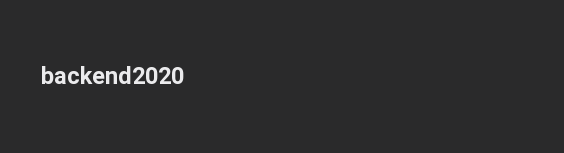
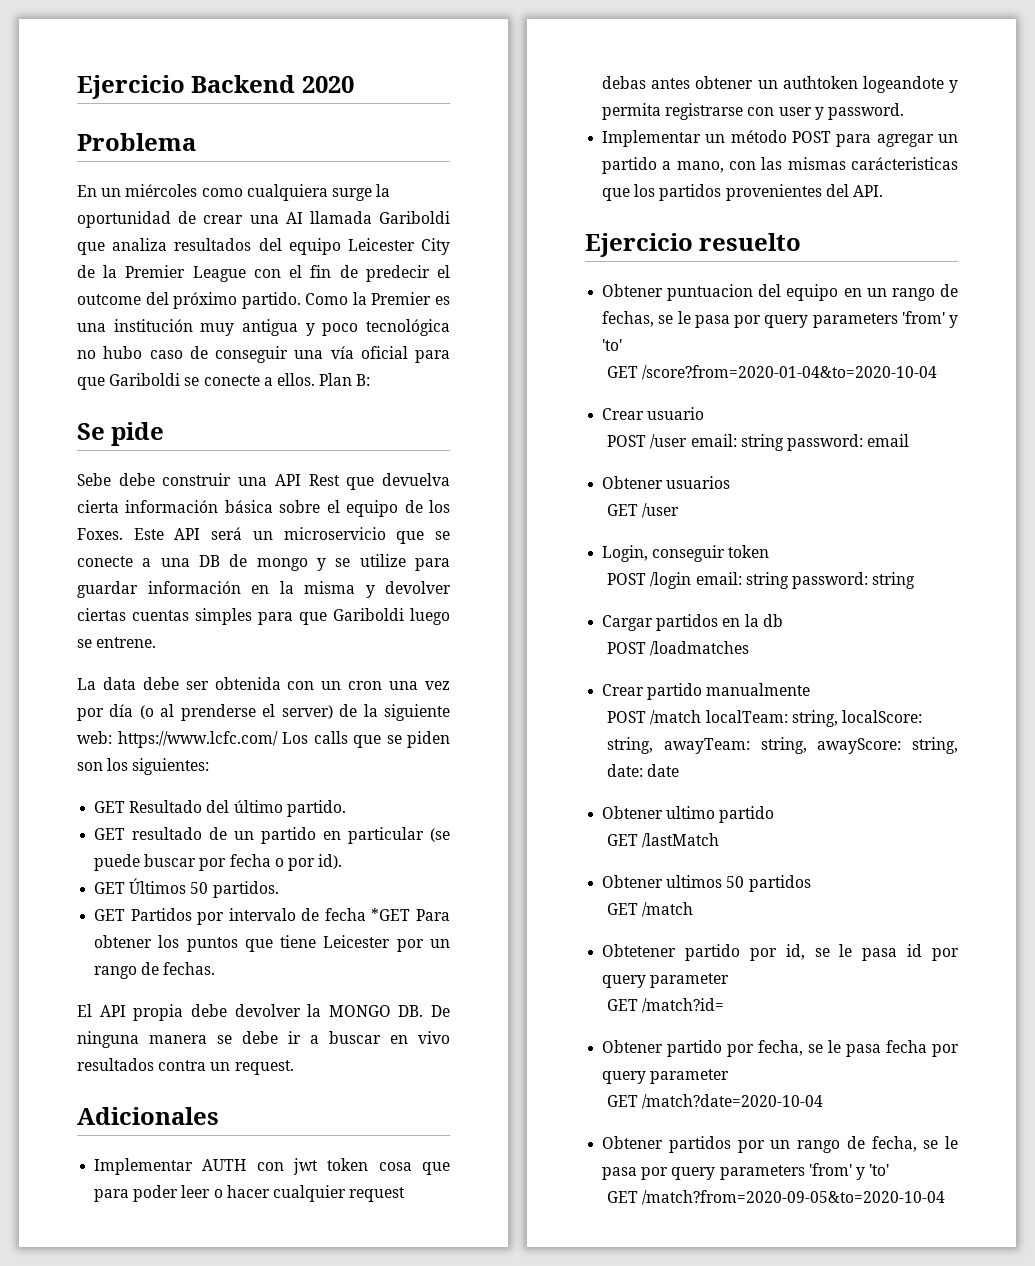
- backend2020
+ Ejercicio Backend 2020
+ Problema
+ En un miércoles como cualquiera surge la oportunidad de crear una AI llamada Gariboldi que analiza resultados del equipo Leicester City de la Premier League con el fin de predecir el outcome del próximo partido. Como la Premier es una institución muy antigua y poco tecnológica no hubo caso de conseguir una vía oficial para que Gariboldi se conecte a ellos. Plan B:
+ Se pide
+ Sebe debe construir una API Rest que devuelva cierta información básica sobre el equipo de los Foxes. Este API será un microservicio que se conecte a una DB de mongo y se utilize para guardar información en la misma y devolver ciertas cuentas simples para que Gariboldi luego se entrene.
+ La data debe ser obtenida con un cron una vez por día (o al prenderse el server) de la siguiente web: https://www.lcfc.com/ Los calls que se piden son los siguientes:
+ GET Resultado del último partido.
+ GET resultado de un partido en particular (se puede buscar por fecha o por id).
+ GET Últimos 50 partidos.
+ GET Partidos por intervalo de fecha *GET Para obtener los puntos que tiene Leicester por un rango de fechas.
+ El API propia debe devolver la MONGO DB. De ninguna manera se debe ir a buscar en vivo resultados contra un request.
+ Adicionales
+ Implementar AUTH con jwt token cosa que para poder leer o hacer cualquier request debas antes obtener un authtoken logeandote y permita registrarse con user y password.
+ Implementar un método POST para agregar un partido a mano, con las mismas carácteristicas que los partidos provenientes del API.
+ Ejercicio resuelto
+ Obtener puntuacion del equipo en un rango de fechas, se le pasa por query parameters 'from' y 'to'
+ GET /score?from=2020-01-04&to=2020-10-04
+ Crear usuario
+ POST /user email: string password: email
+ Obtener usuarios
+ GET /user
+ Login, conseguir token
+ POST /login email: string password: string
+ Cargar partidos en la db
+ POST /loadmatches
+ Crear partido manualmente
+ POST /match localTeam: string, localScore: string, awayTeam: string, awayScore: string, date: date
+ Obtener ultimo partido
+ GET /lastMatch
+ Obtener ultimos 50 partidos
+ GET /match
+ Obtetener partido por id, se le pasa id por query parameter
+ GET /match?id=
+ Obtener partido por fecha, se le pasa fecha por query parameter
+ GET /match?date=2020-10-04
+ Obtener partidos por un rango de fecha, se le pasa por query parameters 'from' y 'to'
+ GET /match?from=2020-09-05&to=2020-10-04

